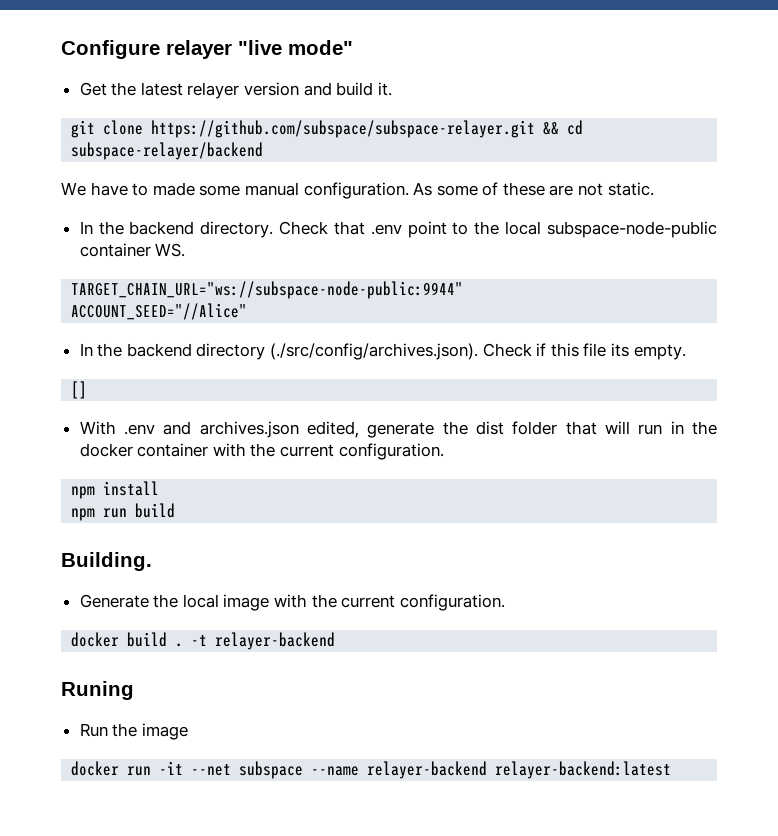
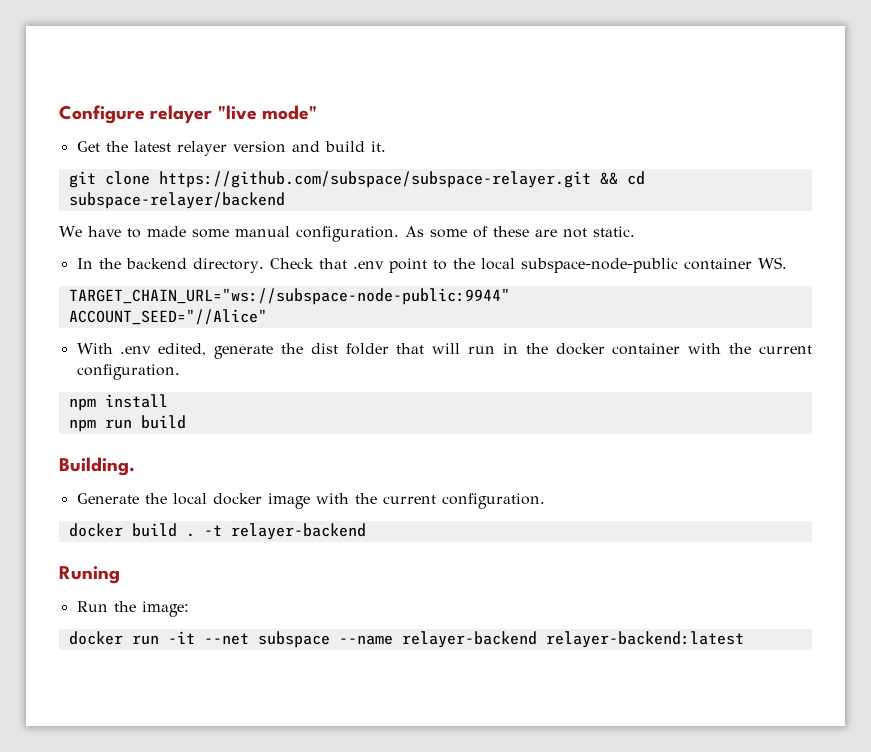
- In the backend directory (./src/config/archives.json). Check if this file its empty.
- []
- With .env and archives.json edited, generate the dist folder that will run in the docker container with the current configuration.
+ With .env edited, generate the dist folder that will run in the docker container with the current configuration.
- Generate the local image with the current configuration.
+ Generate the local docker image with the current configuration.
- Run the image
+ Run the image:

